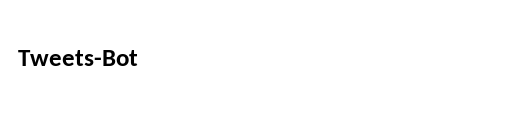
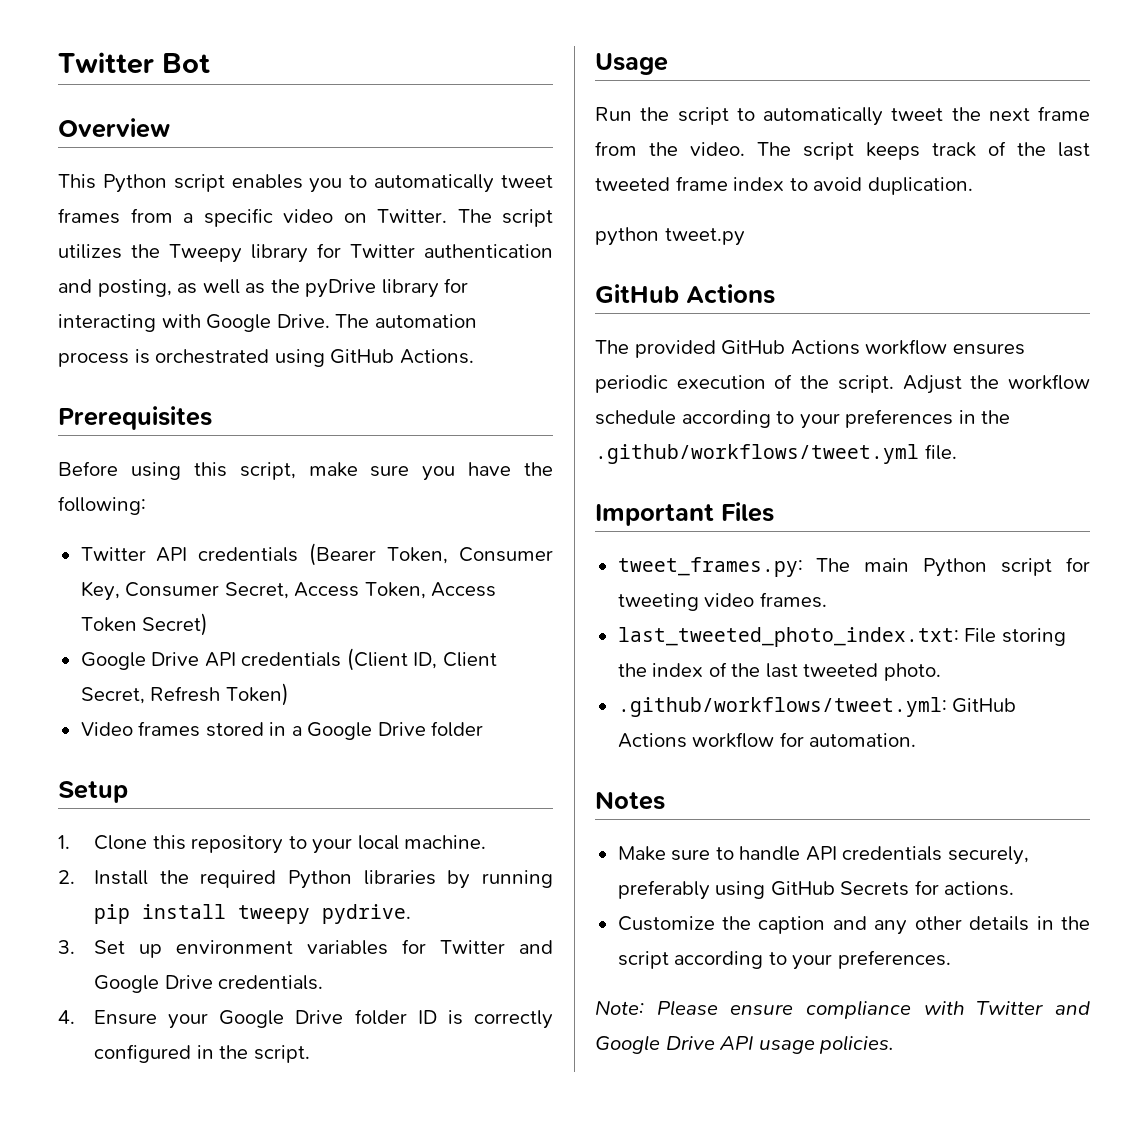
- Tweets-Bot
+ Twitter Bot
+ Overview
+ This Python script enables you to automatically tweet frames from a specific video on Twitter. The script utilizes the Tweepy library for Twitter authentication and posting, as well as the pyDrive library for interacting with Google Drive. The automation process is orchestrated using GitHub Actions.
+ Prerequisites
+ Before using this script, make sure you have the following:
+ Twitter API credentials (Bearer Token, Consumer Key, Consumer Secret, Access Token, Access Token Secret)
+ Google Drive API credentials (Client ID, Client Secret, Refresh Token)
+ Video frames stored in a Google Drive folder
+ Setup
+ 1. Clone this repository to your local machine.
+ 2. Install the required Python libraries by running pip install tweepy pydrive.
+ 3. Set up environment variables for Twitter and Google Drive credentials.
+ 4. Ensure your Google Drive folder ID is correctly configured in the script.
+ Usage
+ Run the script to automatically tweet the next frame from the video. The script keeps track of the last tweeted frame index to avoid duplication.
+ python tweet.py
+ GitHub Actions
+ The provided GitHub Actions workflow ensures periodic execution of the script. Adjust the workflow schedule according to your preferences in the .github/workflows/tweet.yml file.
+ Important Files
+ tweet_frames.py: The main Python script for tweeting video frames.
+ last_tweeted_photo_index.txt: File storing the index of the last tweeted photo.
+ .github/workflows/tweet.yml: GitHub Actions workflow for automation.
+ Notes
+ Make sure to handle API credentials securely, preferably using GitHub Secrets for actions.
+ Customize the caption and any other details in the script according to your preferences.
+ Note: Please ensure compliance with Twitter and Google Drive API usage policies.

